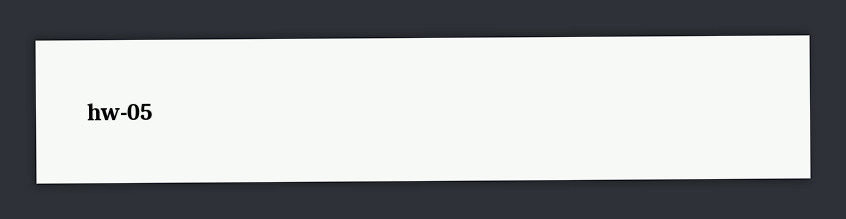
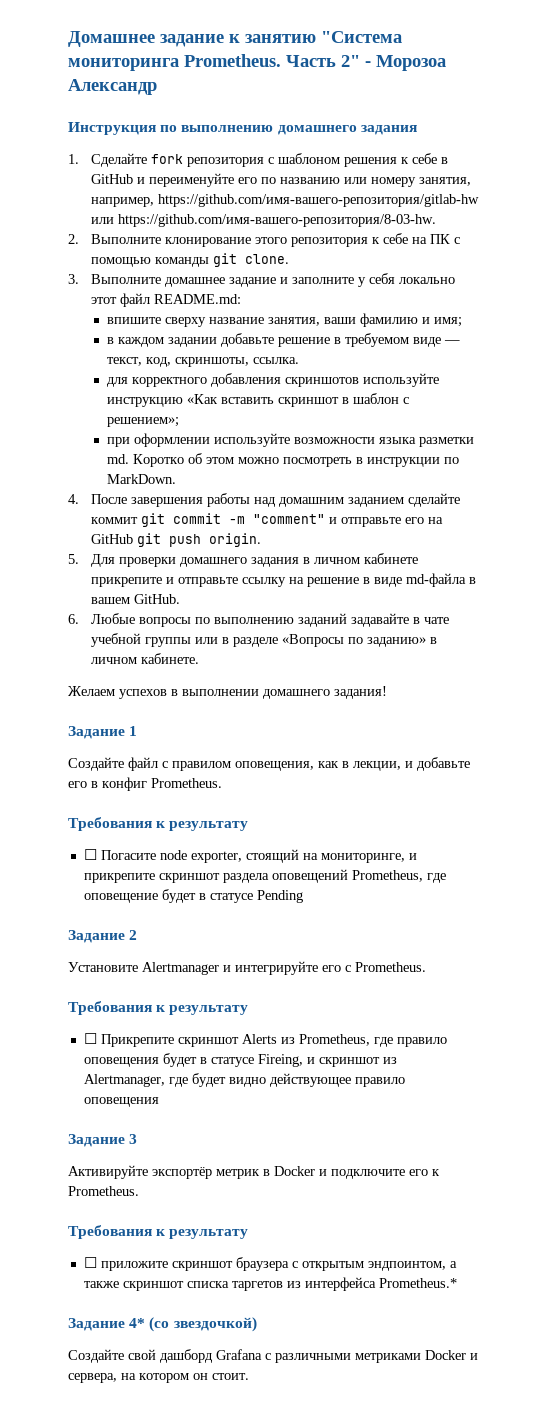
- hw-05
+ Домашнее задание к занятию "Система мониторинга Prometheus. Часть 2" - Морозоа Александр
+ Инструкция по выполнению домашнего задания
+ 1. Сделайте fork репозитория c шаблоном решения к себе в GitHub и переименуйте его по названию или номеру занятия, например, https://github.com/имя-вашего-репозитория/gitlab-hw или https://github.com/имя-вашего-репозитория/8-03-hw.
+ 2. Выполните клонирование этого репозитория к себе на ПК с помощью команды git clone.
+ 3. Выполните домашнее задание и заполните у себя локально этот файл README.md:
+ впишите сверху название занятия, ваши фамилию и имя;
+ в каждом задании добавьте решение в требуемом виде — текст, код, скриншоты, ссылка.
+ для корректного добавления скриншотов используйте инструкцию «Как вставить скриншот в шаблон с решением»;
+ при оформлении используйте возможности языка разметки md. Коротко об этом можно посмотреть в инструкции по MarkDown.
+ 4. После завершения работы над домашним заданием сделайте коммит git commit -m "comment" и отправьте его на GitHub git push origin.
+ 5. Для проверки домашнего задания в личном кабинете прикрепите и отправьте ссылку на решение в виде md-файла в вашем GitHub.
+ 6. Любые вопросы по выполнению заданий задавайте в чате учебной группы или в разделе «Вопросы по заданию» в личном кабинете.
+ Желаем успехов в выполнении домашнего задания!
+ Задание 1
+ Создайте файл с правилом оповещения, как в лекции, и добавьте его в конфиг Prometheus.
+ Требования к результату
+ ☐ Погасите node exporter, стоящий на мониторинге, и прикрепите скриншот раздела оповещений Prometheus, где оповещение будет в статусе Pending
+ Задание 2
+ Установите Alertmanager и интегрируйте его с Prometheus.
+ Требования к результату
+ ☐ Прикрепите скриншот Alerts из Prometheus, где правило оповещения будет в статусе Fireing, и скриншот из Alertmanager, где будет видно действующее правило оповещения
+ Задание 3
+ Активируйте экспортёр метрик в Docker и подключите его к Prometheus.
+ Требования к результату
+ ☐ приложите скриншот браузера с открытым эндпоинтом, а также скриншот списка таргетов из интерфейса Prometheus.*
+ Задание 4* (со звездочкой)
+ Создайте свой дашборд Grafana с различными метриками Docker и сервера, на котором он стоит.

